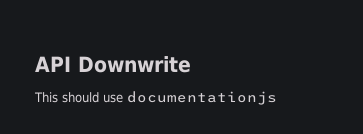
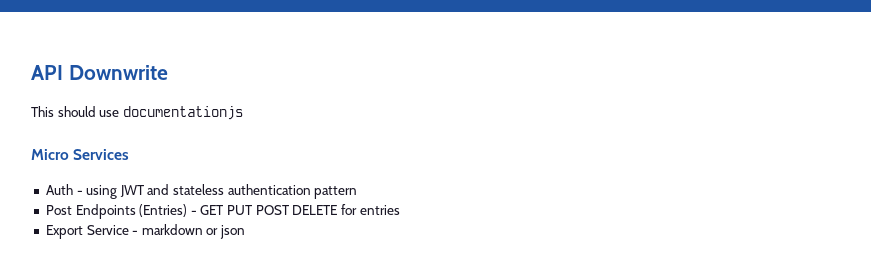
+ Micro Services
+ Auth - using JWT and stateless authentication pattern
+ Post Endpoints (Entries) - GET PUT POST DELETE for entries
+ Export Service - markdown or json

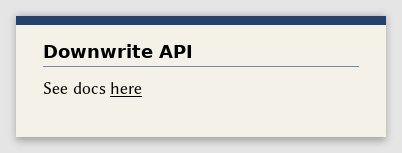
- API Downwrite
- This should use documentationjs
- Micro Services
- Auth - using JWT and stateless authentication pattern
- Post Endpoints (Entries) - GET PUT POST DELETE for entries
- Export Service - markdown or json
+ Downwrite API
+ See docs here

